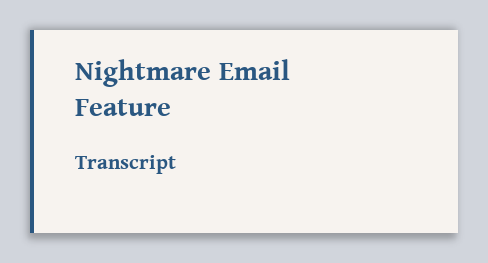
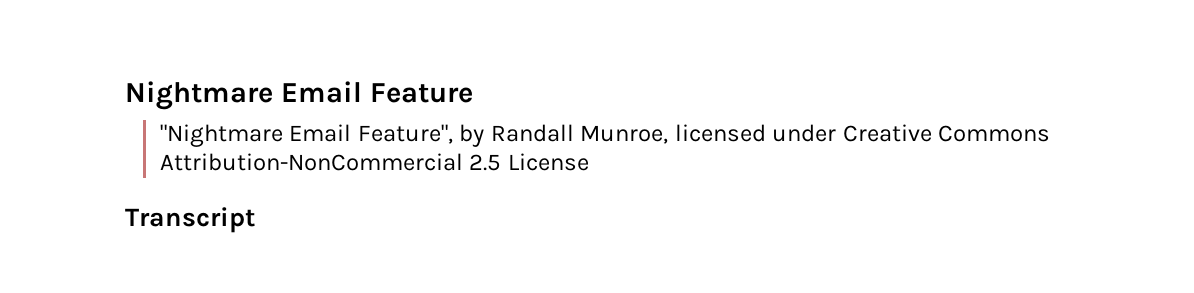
+ "Nightmare Email Feature", by Randall Munroe, licensed under Creative Commons Attribution-NonCommercial 2.5 License

